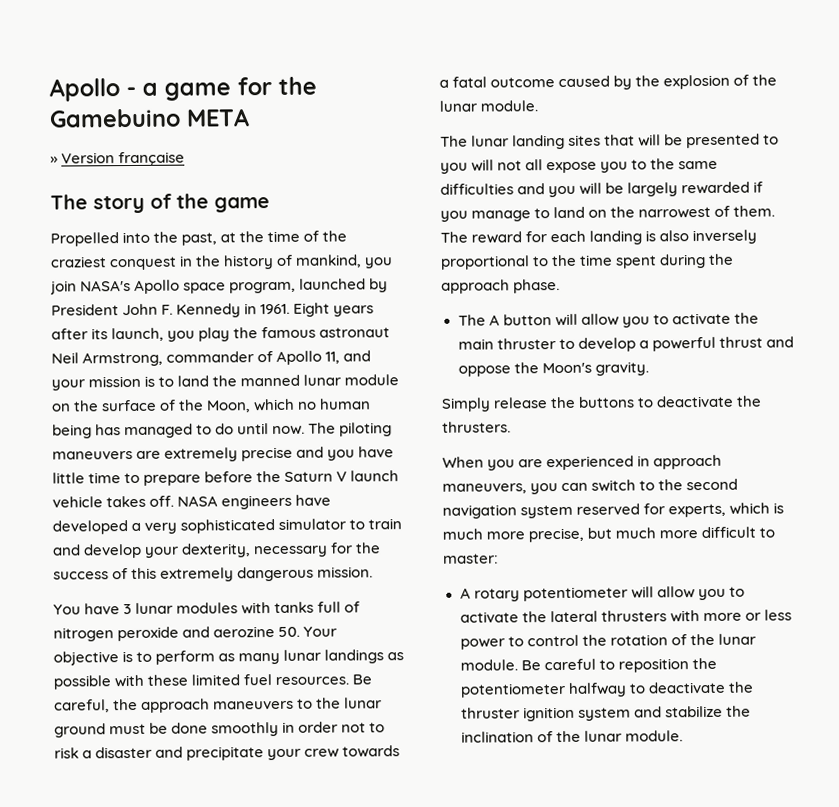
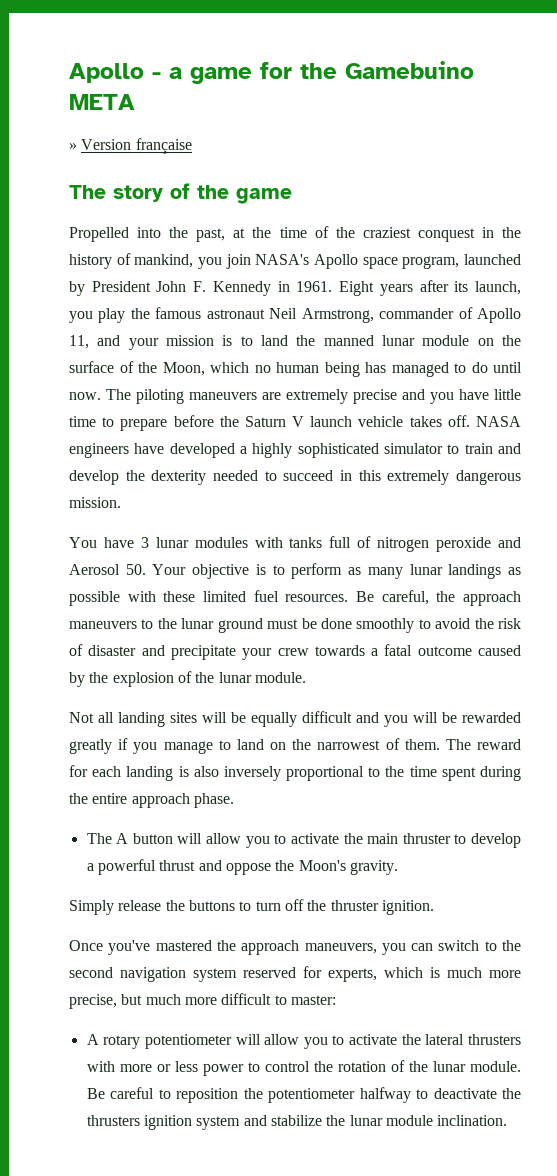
- NASA engineers have developed a very sophisticated simulator to train and develop your dexterity, necessary for the success of this extremely dangerous mission.
+ NASA engineers have developed a highly sophisticated simulator to train and develop the dexterity needed to succeed in this extremely dangerous mission.
- You have 3 lunar modules with tanks full of nitrogen peroxide and aerozine 50. Your objective is to perform as many lunar landings as possible with these limited fuel resources.
+ You have 3 lunar modules with tanks full of nitrogen peroxide and Aerosol 50. Your objective is to perform as many lunar landings as possible with these limited fuel resources.
- Be careful, the approach maneuvers to the lunar ground must be done smoothly in order not to risk a disaster and precipitate your crew towards a fatal outcome caused by the explosion of the lunar module.
+ Be careful, the approach maneuvers to the lunar ground must be done smoothly to avoid the risk of disaster and precipitate your crew towards a fatal outcome caused by the explosion of the lunar module.
- The lunar landing sites that will be presented to you will not all expose you to the same difficulties and you will be largely rewarded if you manage to land on the narrowest of them.
+ Not all landing sites will be equally difficult and you will be rewarded greatly if you manage to land on the narrowest of them.
- The reward for each landing is also inversely proportional to the time spent during the approach phase.
+ The reward for each landing is also inversely proportional to the time spent during the entire approach phase.
- Simply release the buttons to deactivate the thrusters.
- When you are experienced in approach maneuvers, you can switch to the second navigation system reserved for experts, which is much more precise, but much more difficult to master:
+ Simply release the buttons to turn off the thruster ignition.
+ Once you've mastered the approach maneuvers, you can switch to the second navigation system reserved for experts, which is much more precise, but much more difficult to master:
- Be careful to reposition the potentiometer halfway to deactivate the thruster ignition system and stabilize the inclination of the lunar module.
+ Be careful to reposition the potentiometer halfway to deactivate the thrusters ignition system and stabilize the lunar module inclination.

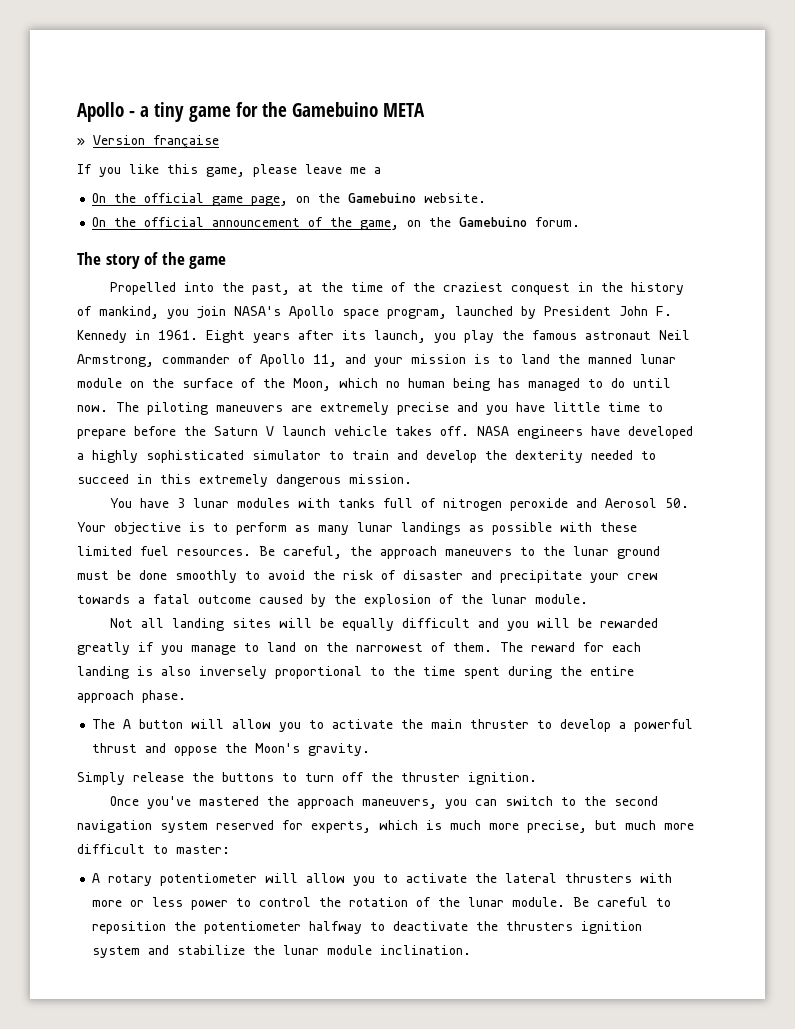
- Apollo - a game for the Gamebuino META
+ Apollo - a tiny game for the Gamebuino META
+ If you like this game, please leave me a
+ On the official game page, on the Gamebuino website.
+ On the official announcement of the game, on the Gamebuino forum.

